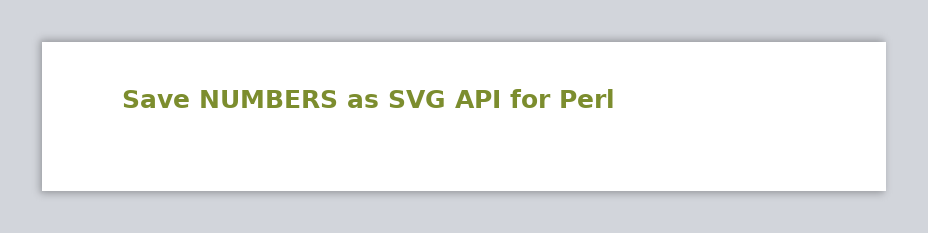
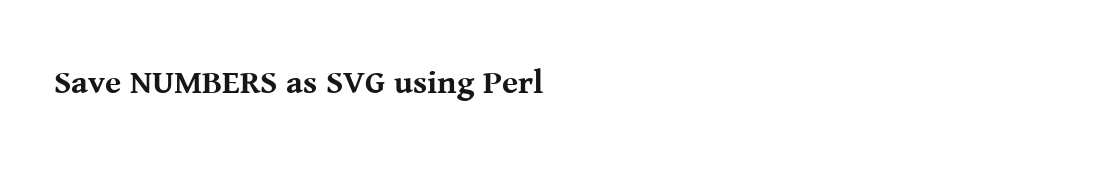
- Save NUMBERS as SVG API for Perl
+ Save NUMBERS as SVG using Perl

